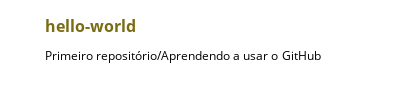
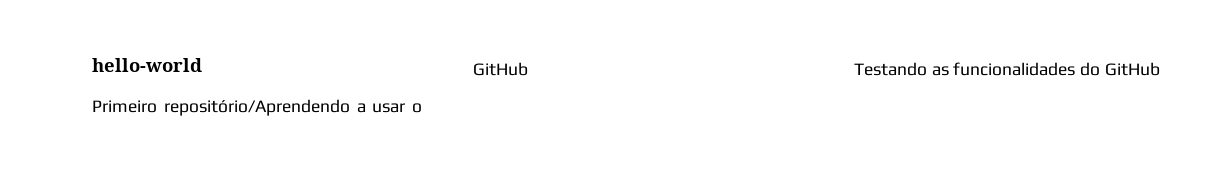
+ Testando as funcionalidades do GitHub

